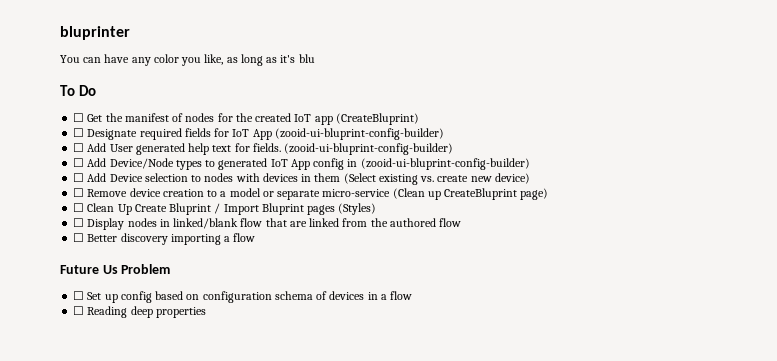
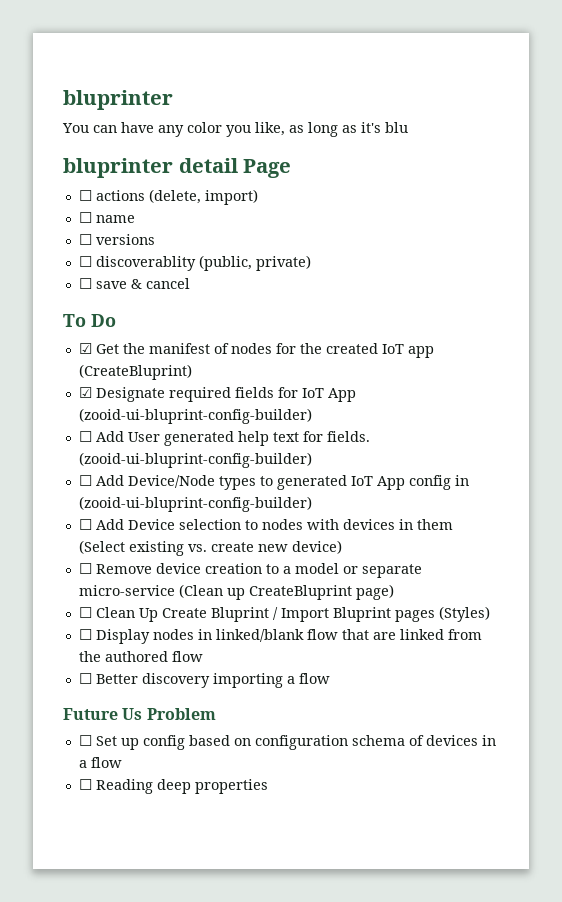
+ bluprinter detail Page
+ ☐ actions (delete, import)
+ ☐ name
+ ☐ versions
+ ☐ discoverablity (public, private)
+ ☐ save & cancel
- ☐ Get the manifest of nodes for the created IoT app (CreateBluprint)
+ ☑ Get the manifest of nodes for the created IoT app (CreateBluprint)
- ☐ Designate required fields for IoT App (zooid-ui-bluprint-config-builder)
+ ☑ Designate required fields for IoT App (zooid-ui-bluprint-config-builder)

